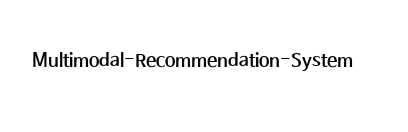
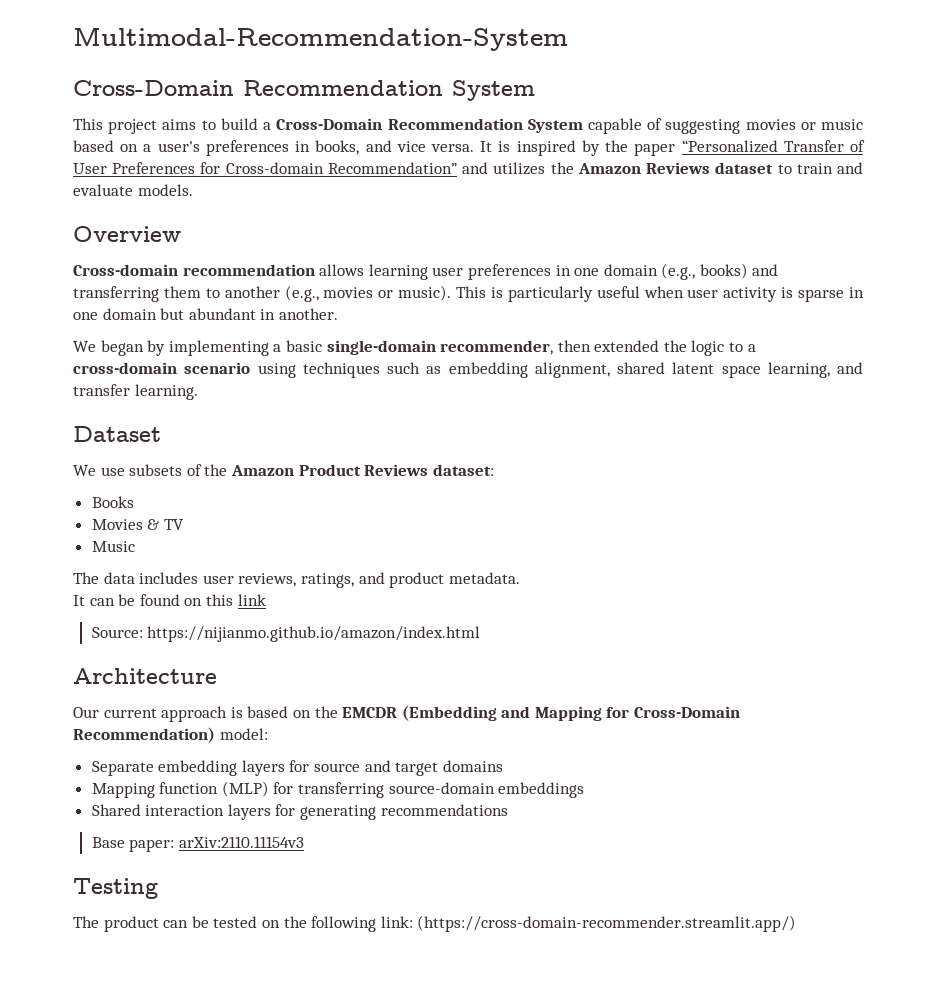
  Multimodal-Recommendation-System
+ Cross-Domain Recommendation System
+ This project aims to build a Cross-Domain Recommendation System capable of suggesting movies or music based on a user's preferences in books, and vice versa. It is inspired by the paper “Personalized Transfer of User Preferences for Cross-domain Recommendation” and utilizes the Amazon Reviews dataset to train and evaluate models.
+ Overview
+ Cross-domain recommendation allows learning user preferences in one domain (e.g., books) and transferring them to another (e.g., movies or music). This is particularly useful when user activity is sparse in one domain but abundant in another.
+ We began by implementing a basic single-domain recommender, then extended the logic to a cross-domain scenario using techniques such as embedding alignment, shared latent space learning, and transfer learning.
+ Dataset
+ We use subsets of the Amazon Product Reviews dataset:
+ Books
+ Movies & TV
+ Music
+ The data includes user reviews, ratings, and product metadata.
+ It can be found on this link
+ Source: https://nijianmo.github.io/amazon/index.html
+ Architecture
+ Our current approach is based on the EMCDR (Embedding and Mapping for Cross-Domain Recommendation) model:
+ Separate embedding layers for source and target domains
+ Mapping function (MLP) for transferring source-domain embeddings
+ Shared interaction layers for generating recommendations
+ Base paper: arXiv:2110.11154v3
+ Testing
+ The product can be tested on the following link: (https://cross-domain-recommender.streamlit.app/)

